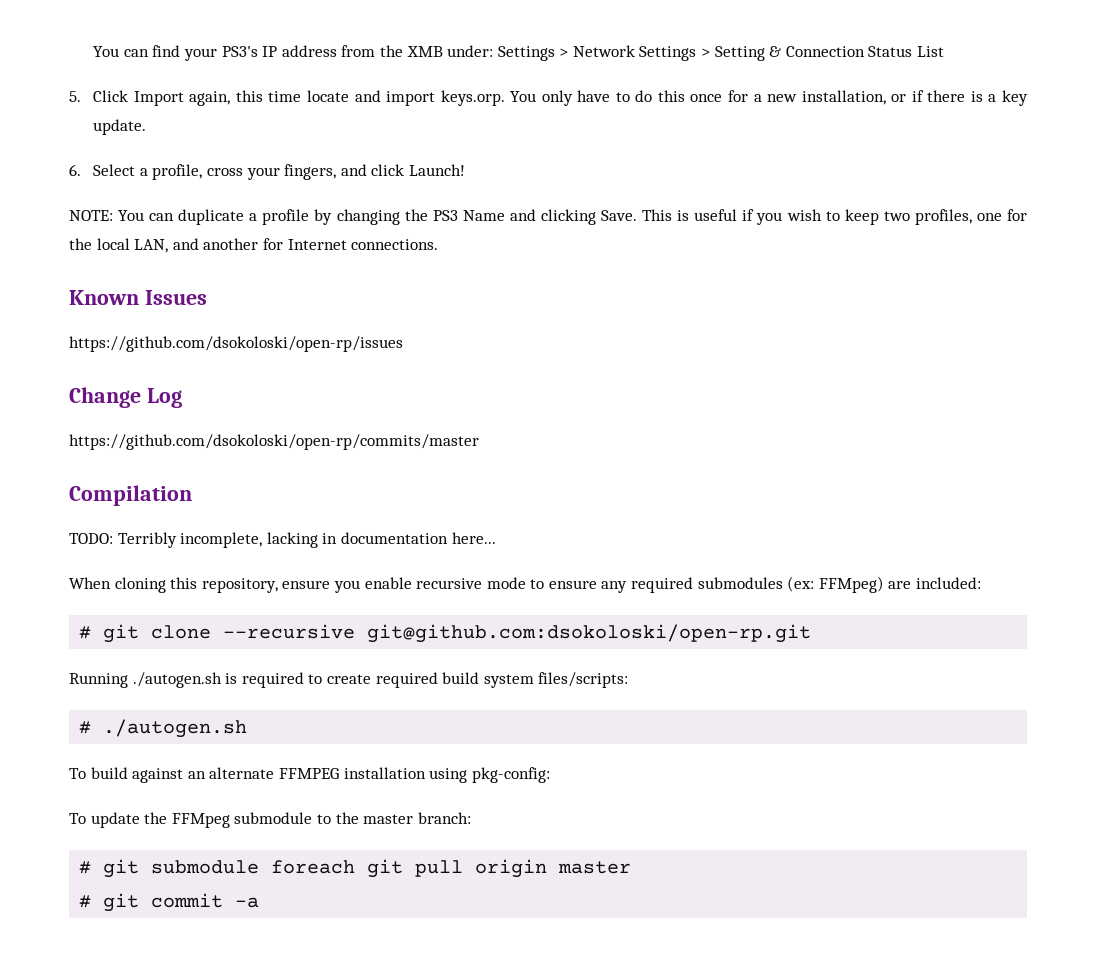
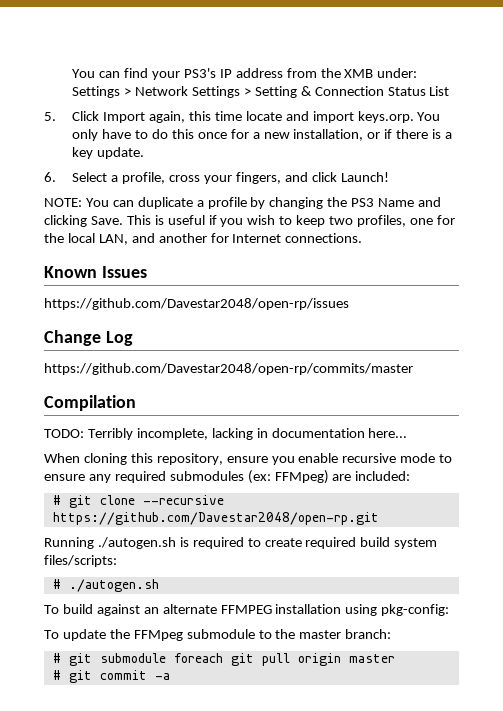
- https://github.com/dsokoloski/open-rp/issues
+ https://github.com/Davestar2048/open-rp/issues
- https://github.com/dsokoloski/open-rp/commits/master
+ https://github.com/Davestar2048/open-rp/commits/master
- # git clone --recursive git@github.com:dsokoloski/open-rp.git
+ # git clone --recursive https://github.com/Davestar2048/open-rp.git

